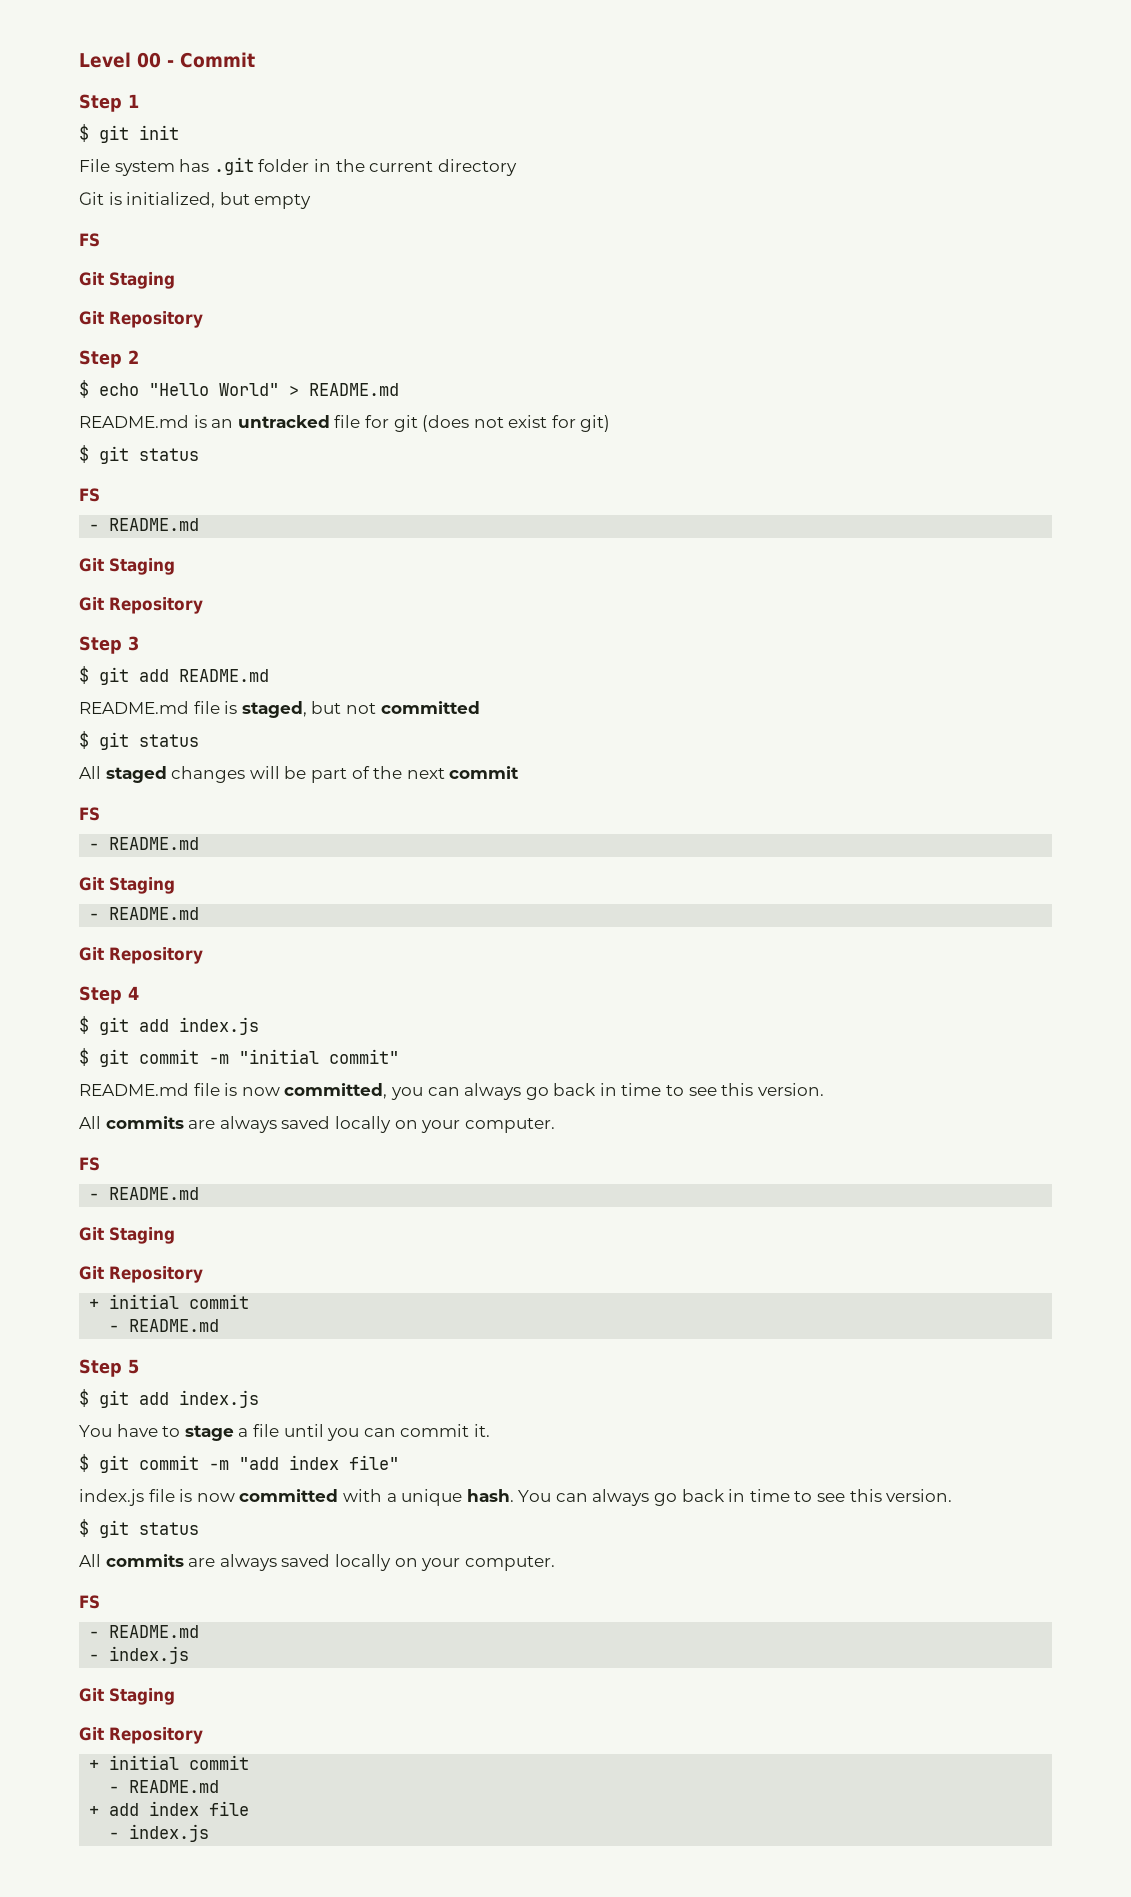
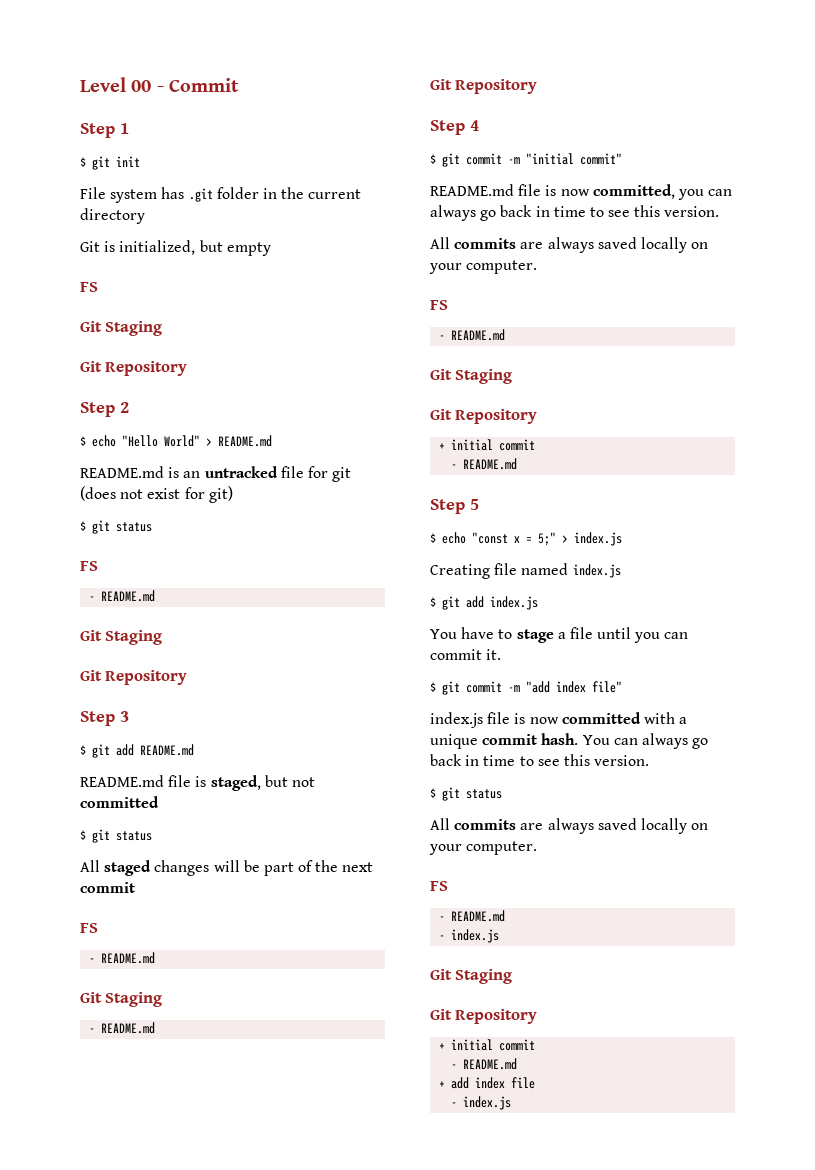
  Step 4
- $ git add index.js
+ $ echo "const x = 5;" > index.js
+ Creating file named index.js
- index.js file is now committed with a unique hash.
+ index.js file is now committed with a unique commit hash.

